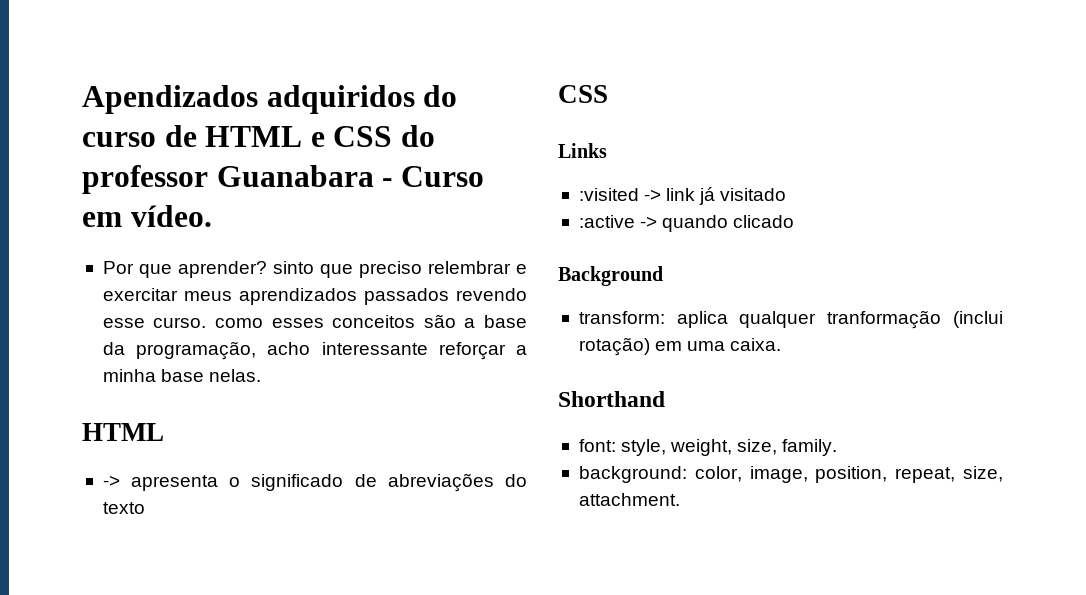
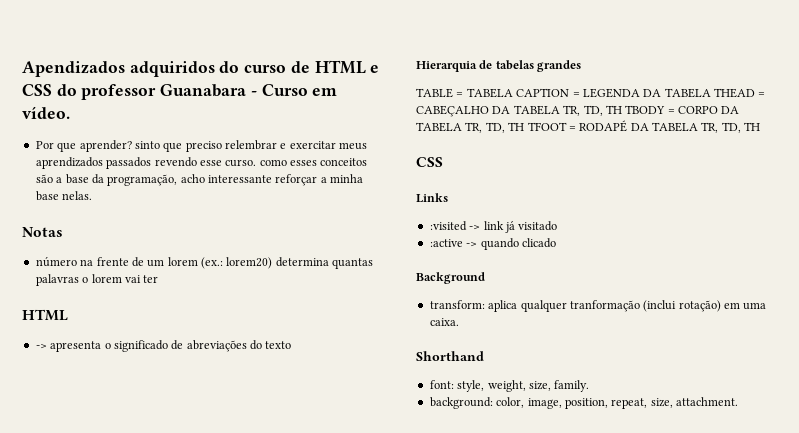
+ Notas
+ número na frente de um lorem (ex.: lorem20) determina quantas palavras o lorem vai ter
+ Hierarquia de tabelas grandes
+ TABLE = TABELA CAPTION = LEGENDA DA TABELA THEAD = CABEÇALHO DA TABELA TR, TD, TH TBODY = CORPO DA TABELA TR, TD, TH TFOOT = RODAPÉ DA TABELA TR, TD, TH

